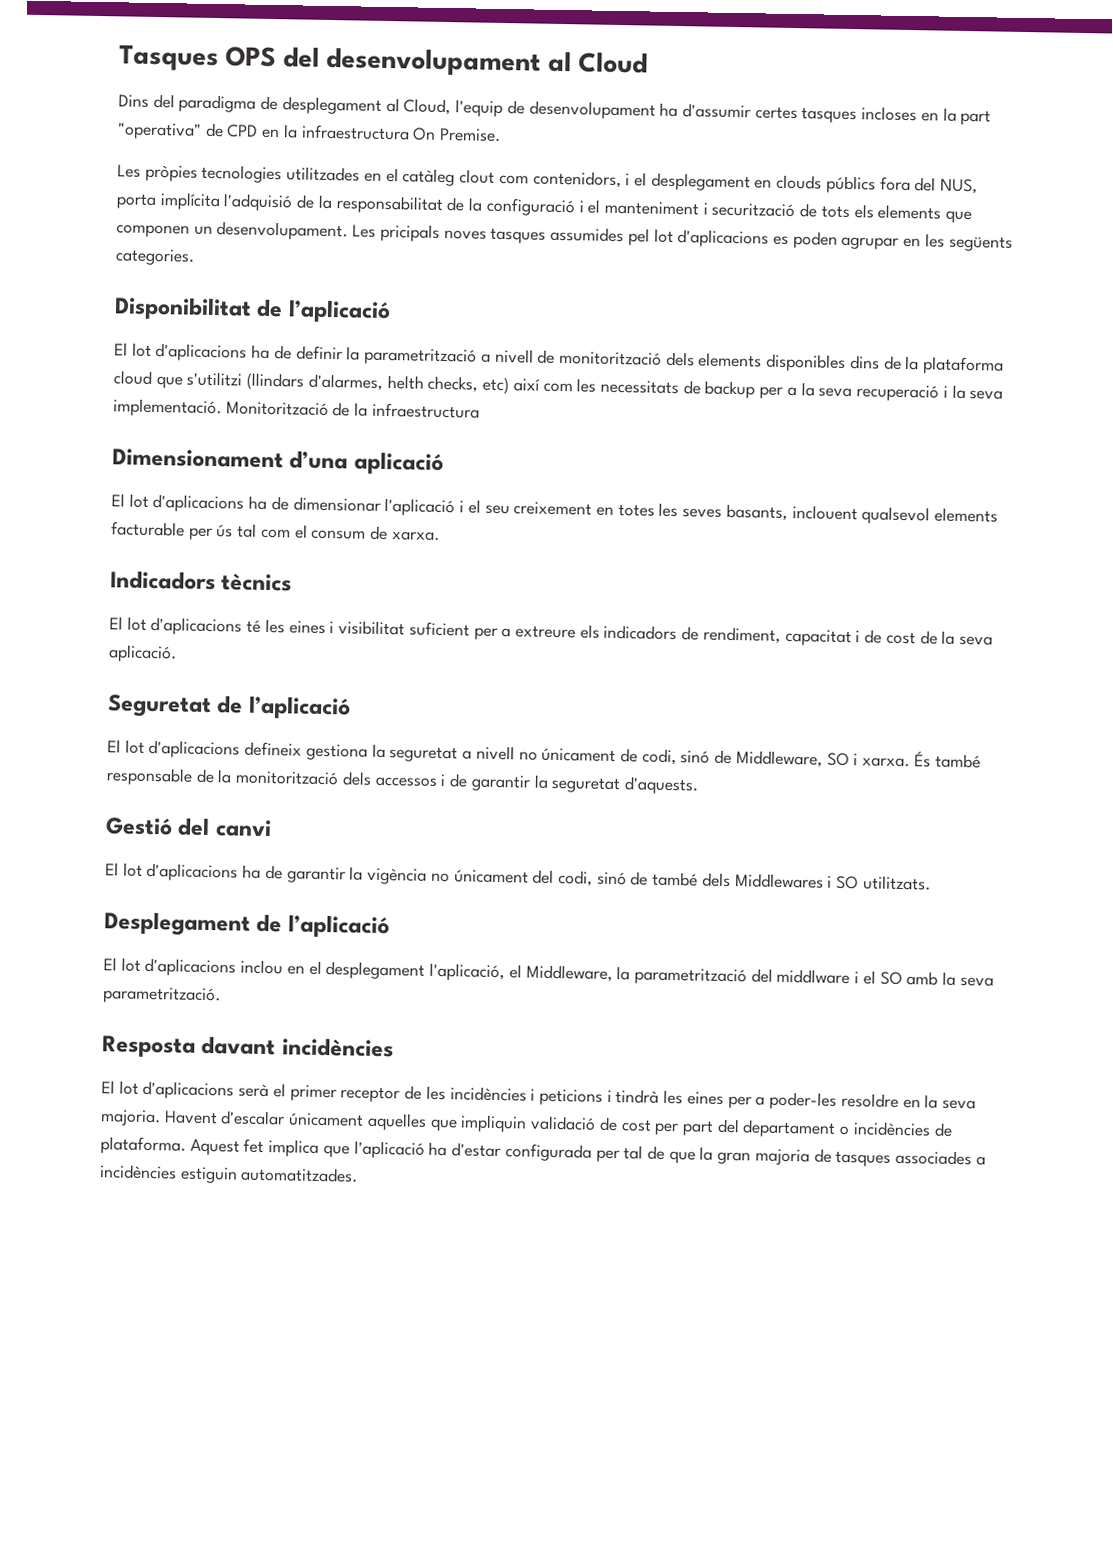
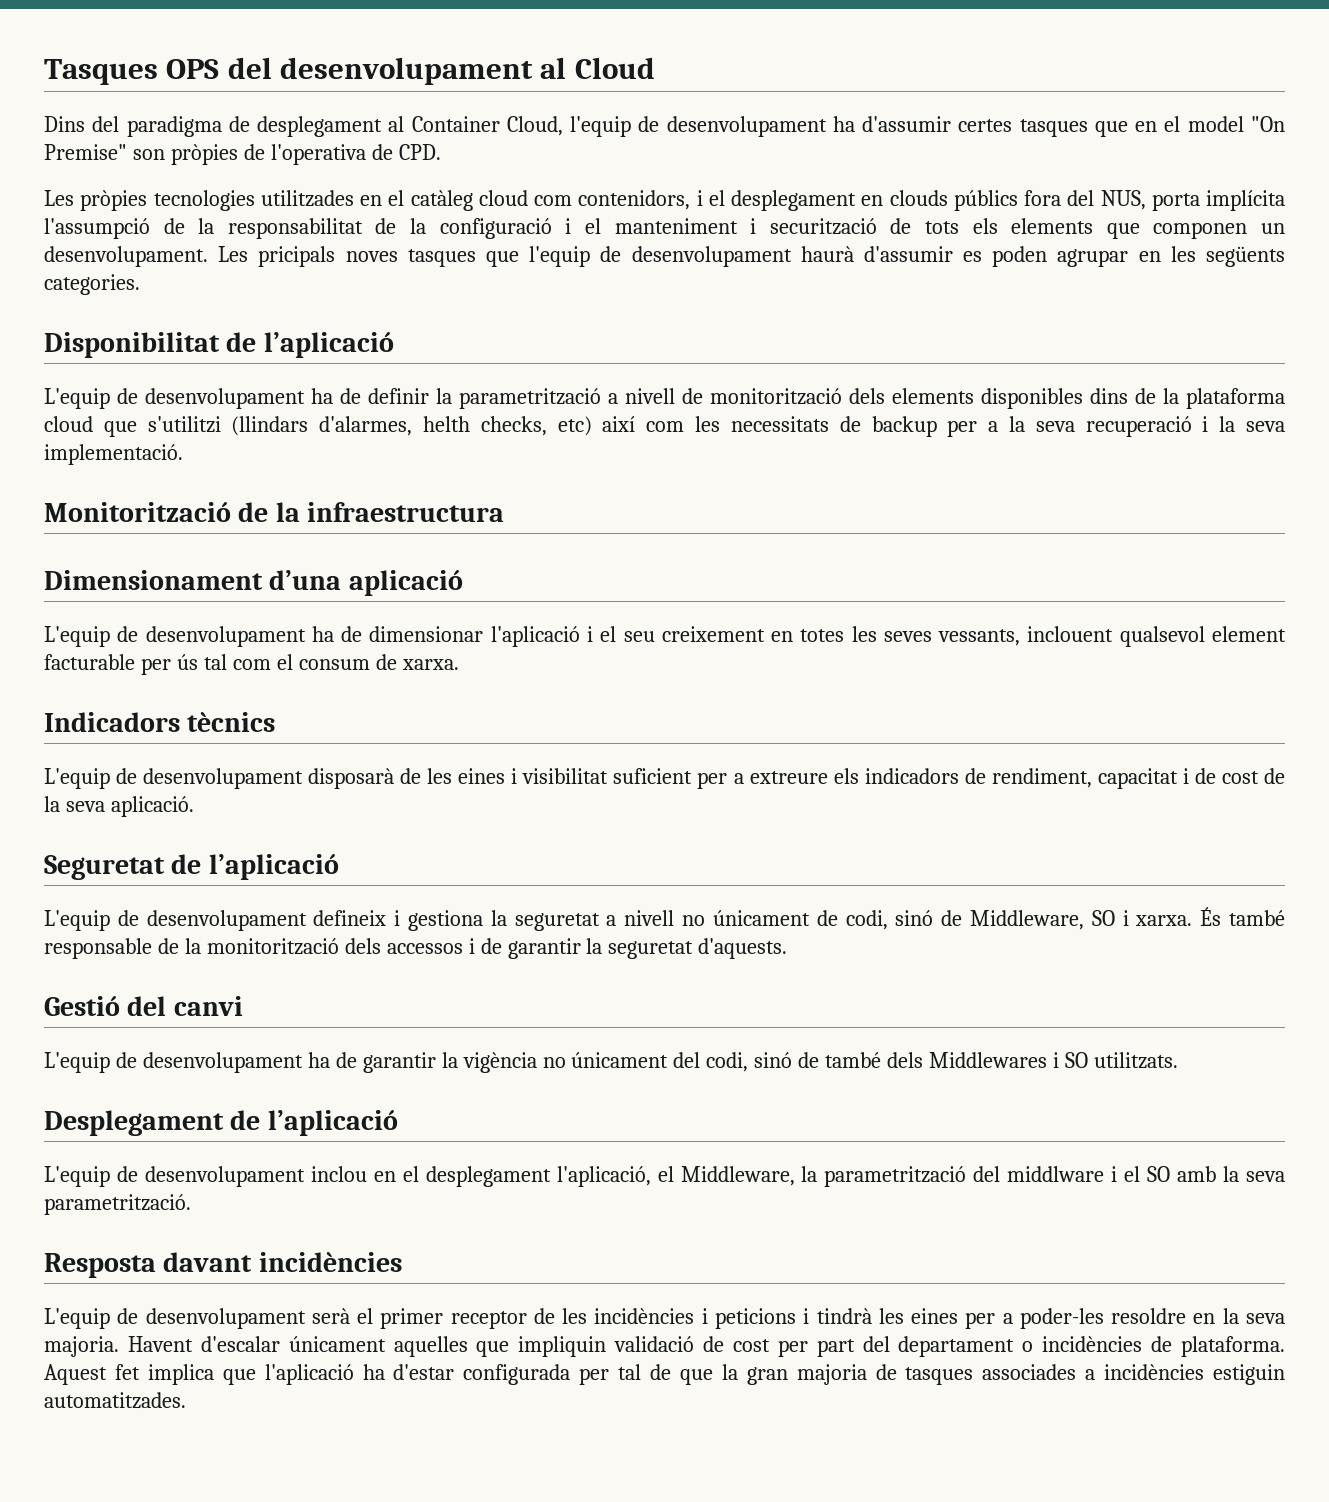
- Dins del paradigma de desplegament al Cloud, l'equip de desenvolupament ha d'assumir certes tasques incloses en la part "operativa" de CPD en la infraestructura On Premise.
+ Dins del paradigma de desplegament al Container Cloud, l'equip de desenvolupament ha d'assumir certes tasques que en el model "On Premise" son pròpies de l'operativa de CPD.
- Les pròpies tecnologies utilitzades en el catàleg clout com contenidors, i el desplegament en clouds públics fora del NUS, porta implícita l'adquisió de la responsabilitat de la configuració i el manteniment i securització de tots els elements que componen un desenvolupament.
+ Les pròpies tecnologies utilitzades en el catàleg cloud com contenidors, i el desplegament en clouds públics fora del NUS, porta implícita l'assumpció de la responsabilitat de la configuració i el manteniment i securització de tots els elements que componen un desenvolupament.
- Les pricipals noves tasques assumides pel lot d'aplicacions es poden agrupar en les següents categories.
+ Les pricipals noves tasques que l'equip de desenvolupament haurà d'assumir es poden agrupar en les següents categories.
- El lot d'aplicacions ha de definir la parametrització a nivell de monitorització dels elements disponibles dins de la plataforma cloud que s'utilitzi (llindars d'alarmes, helth checks, etc) així com les necessitats de backup per a la seva recuperació i la seva implementació. Monitorització de la infraestructura
+ L'equip de desenvolupament ha de definir la parametrització a nivell de monitorització dels elements disponibles dins de la plataforma cloud que s'utilitzi (llindars d'alarmes, helth checks, etc) així com les necessitats de backup per a la seva recuperació i la seva implementació.
+ Monitorització de la infraestructura
- El lot d'aplicacions ha de dimensionar l'aplicació i el seu creixement en totes les seves basants, inclouent qualsevol elements facturable per ús tal com el consum de xarxa.
+ L'equip de desenvolupament ha de dimensionar l'aplicació i el seu creixement en totes les seves vessants, inclouent qualsevol element facturable per ús tal com el consum de xarxa.
- El lot d'aplicacions té les eines i visibilitat suficient per a extreure els indicadors de rendiment, capacitat i de cost de la seva aplicació.
+ L'equip de desenvolupament disposarà de les eines i visibilitat suficient per a extreure els indicadors de rendiment, capacitat i de cost de la seva aplicació.
- El lot d'aplicacions defineix gestiona la seguretat a nivell no únicament de codi, sinó de Middleware, SO i xarxa.
+ L'equip de desenvolupament defineix i gestiona la seguretat a nivell no únicament de codi, sinó de Middleware, SO i xarxa.
- El lot d'aplicacions ha de garantir la vigència no únicament del codi, sinó de també dels Middlewares i SO utilitzats.
+ L'equip de desenvolupament ha de garantir la vigència no únicament del codi, sinó de també dels Middlewares i SO utilitzats.
- El lot d'aplicacions inclou en el desplegament l'aplicació, el Middleware, la parametrització del middlware i el SO amb la seva parametrització.
+ L'equip de desenvolupament inclou en el desplegament l'aplicació, el Middleware, la parametrització del middlware i el SO amb la seva parametrització.
- El lot d'aplicacions serà el primer receptor de les incidències i peticions i tindrà les eines per a poder-les resoldre en la seva majoria.
+ L'equip de desenvolupament serà el primer receptor de les incidències i peticions i tindrà les eines per a poder-les resoldre en la seva majoria.

